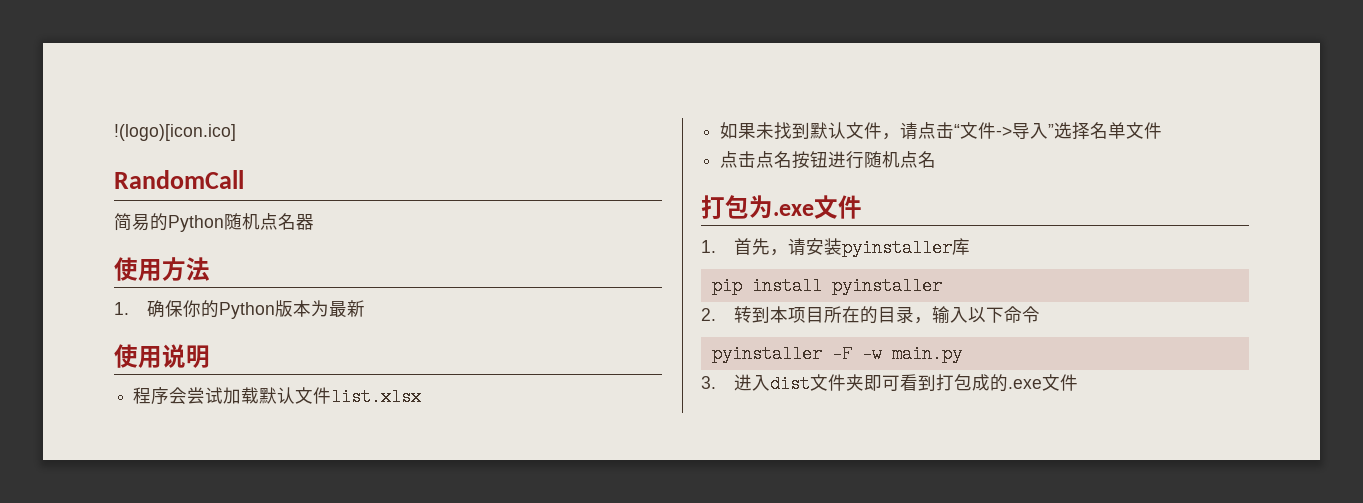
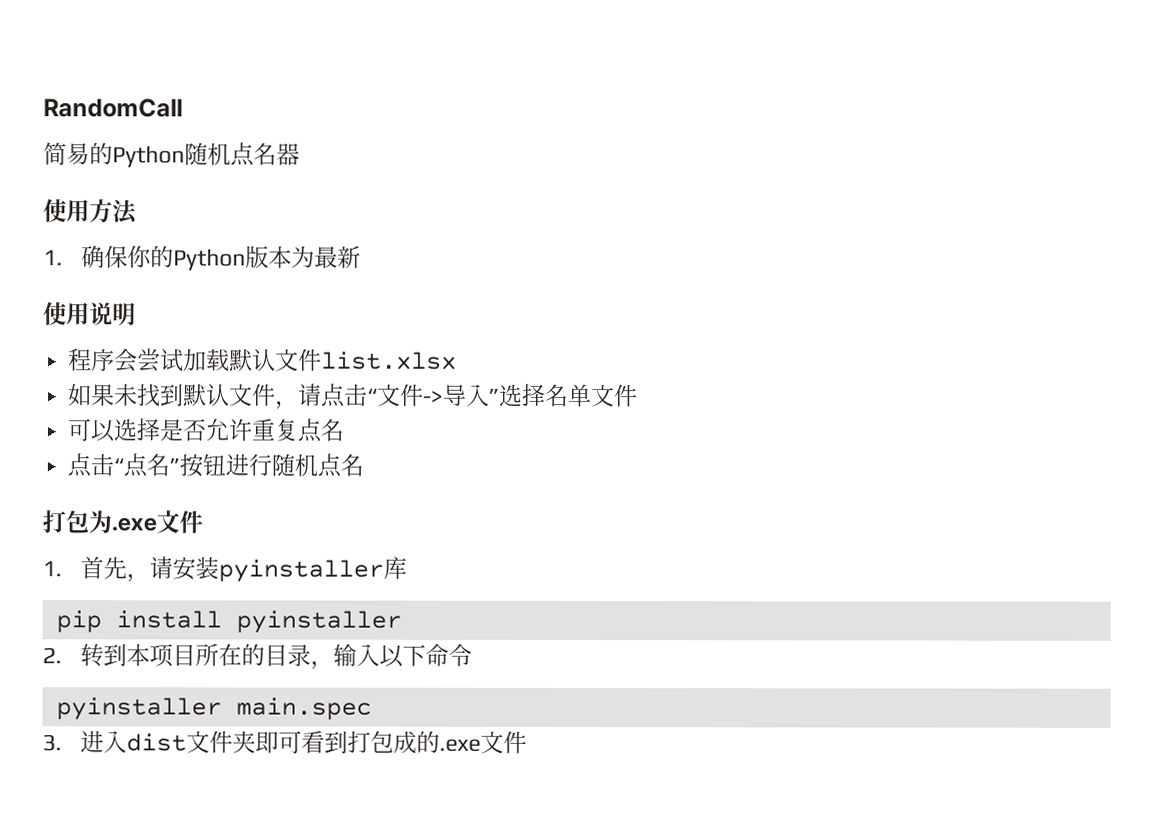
- !(logo)[icon.ico]
- 点击点名按钮进行随机点名
+ 可以选择是否允许重复点名
+ 点击“点名”按钮进行随机点名
- pyinstaller -F -w main.py
+ pyinstaller main.spec

